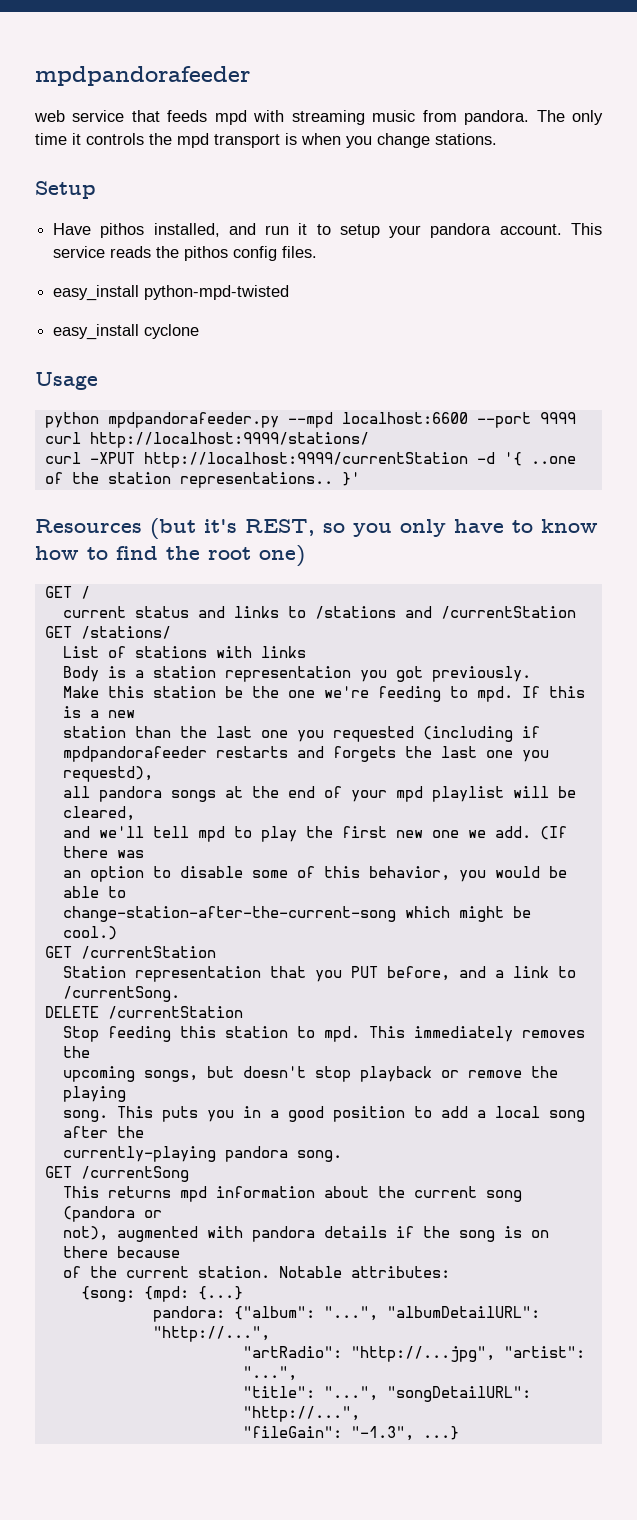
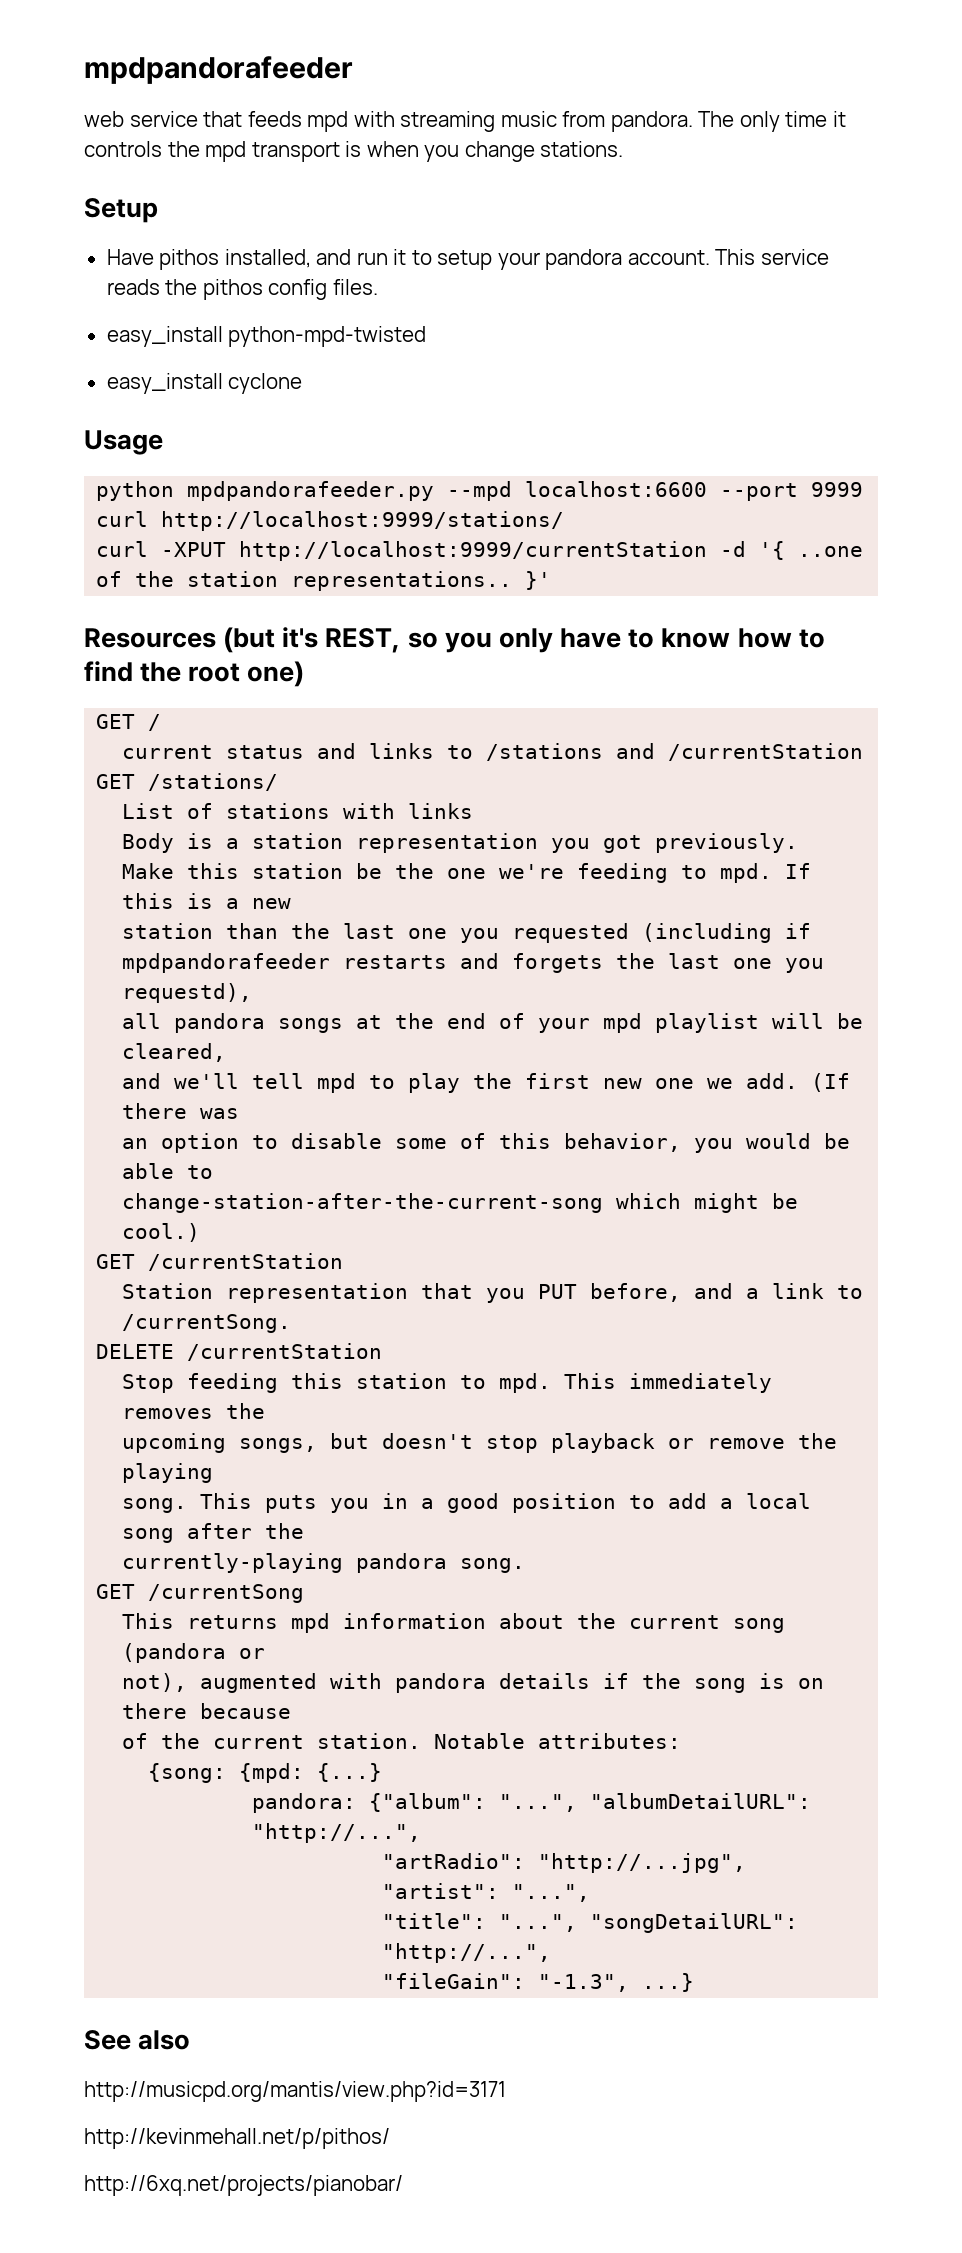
+ See also
+ http://musicpd.org/mantis/view.php?id=3171
+ http://kevinmehall.net/p/pithos/
+ http://6xq.net/projects/pianobar/

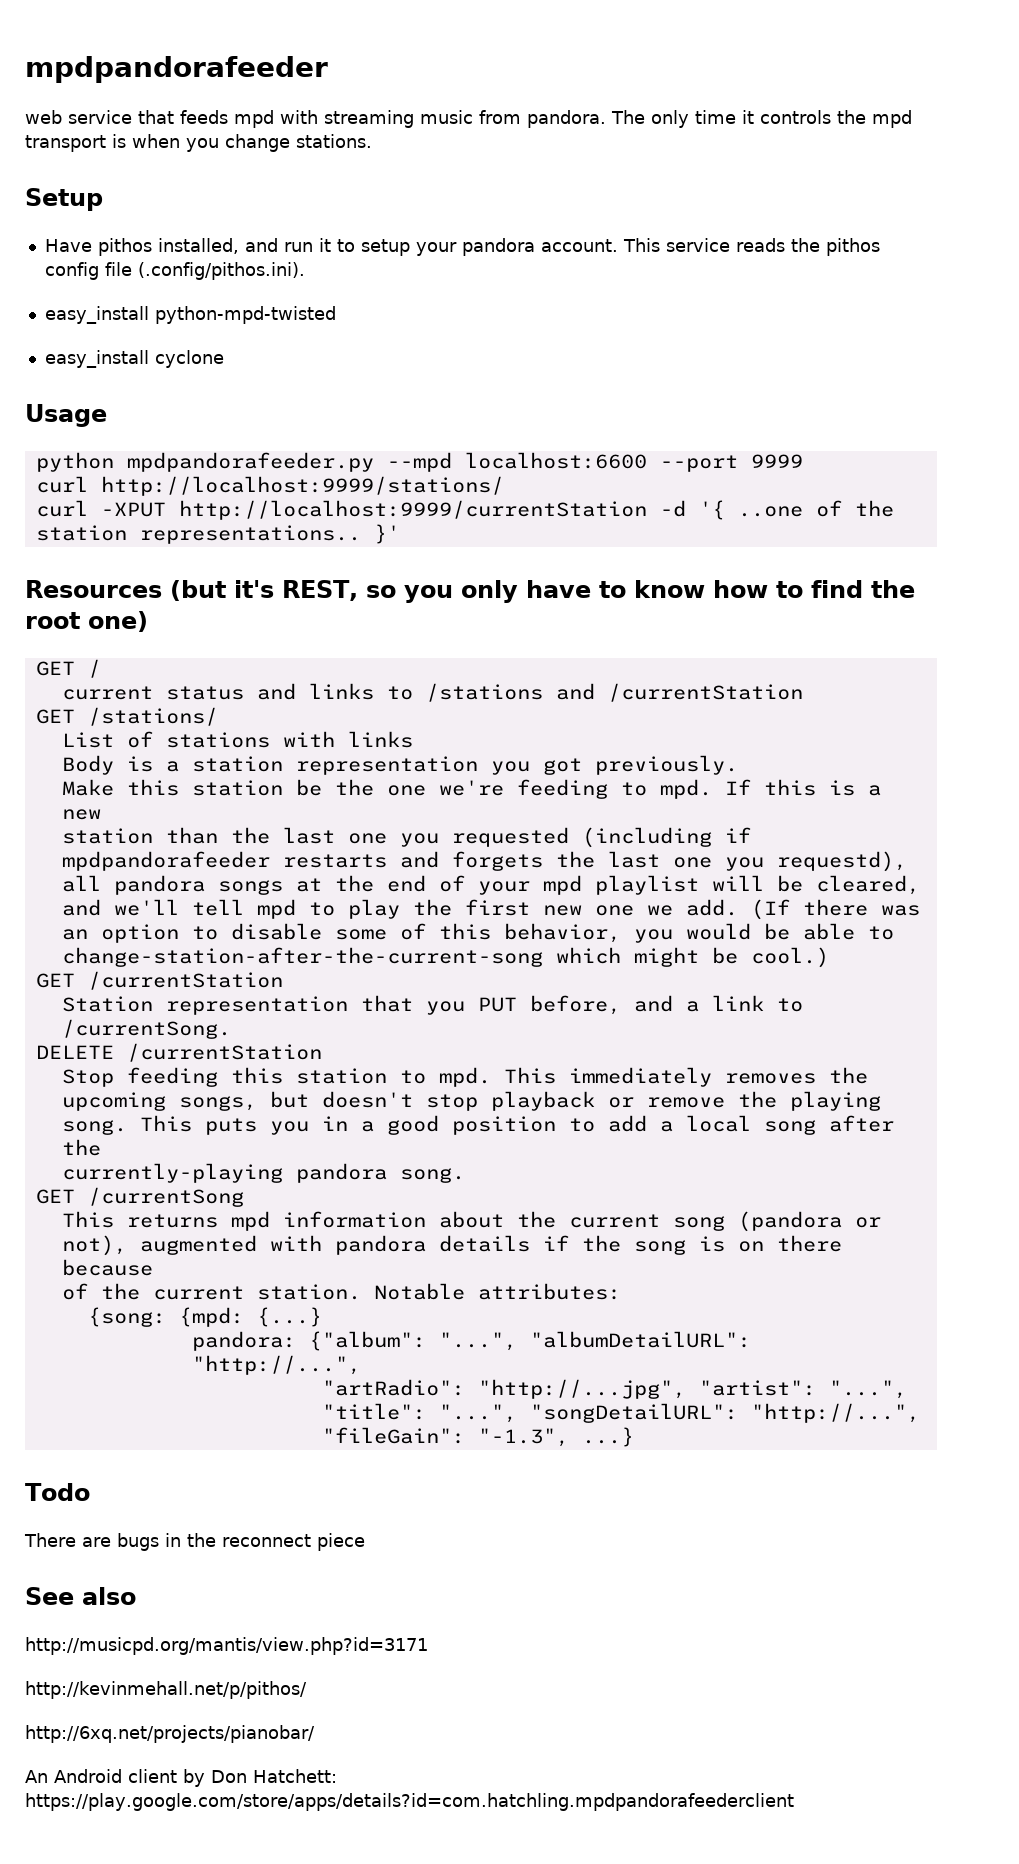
- This service reads the pithos config files.
+ This service reads the pithos config file (.config/pithos.ini).
+ Todo
+ There are bugs in the reconnect piece
+ An Android client by Don Hatchett: https://play.google.com/store/apps/details?id=com.hatchling.mpdpandorafeederclient

